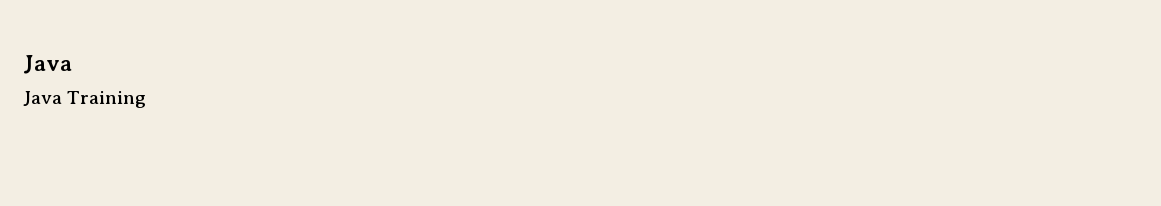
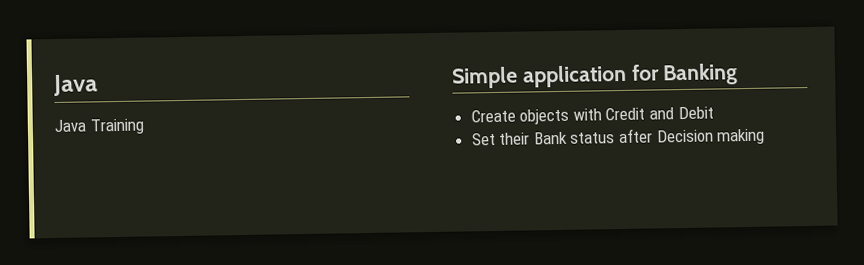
+ Simple application for Banking
+ Create objects with Credit and Debit
+ Set their Bank status after Decision making

